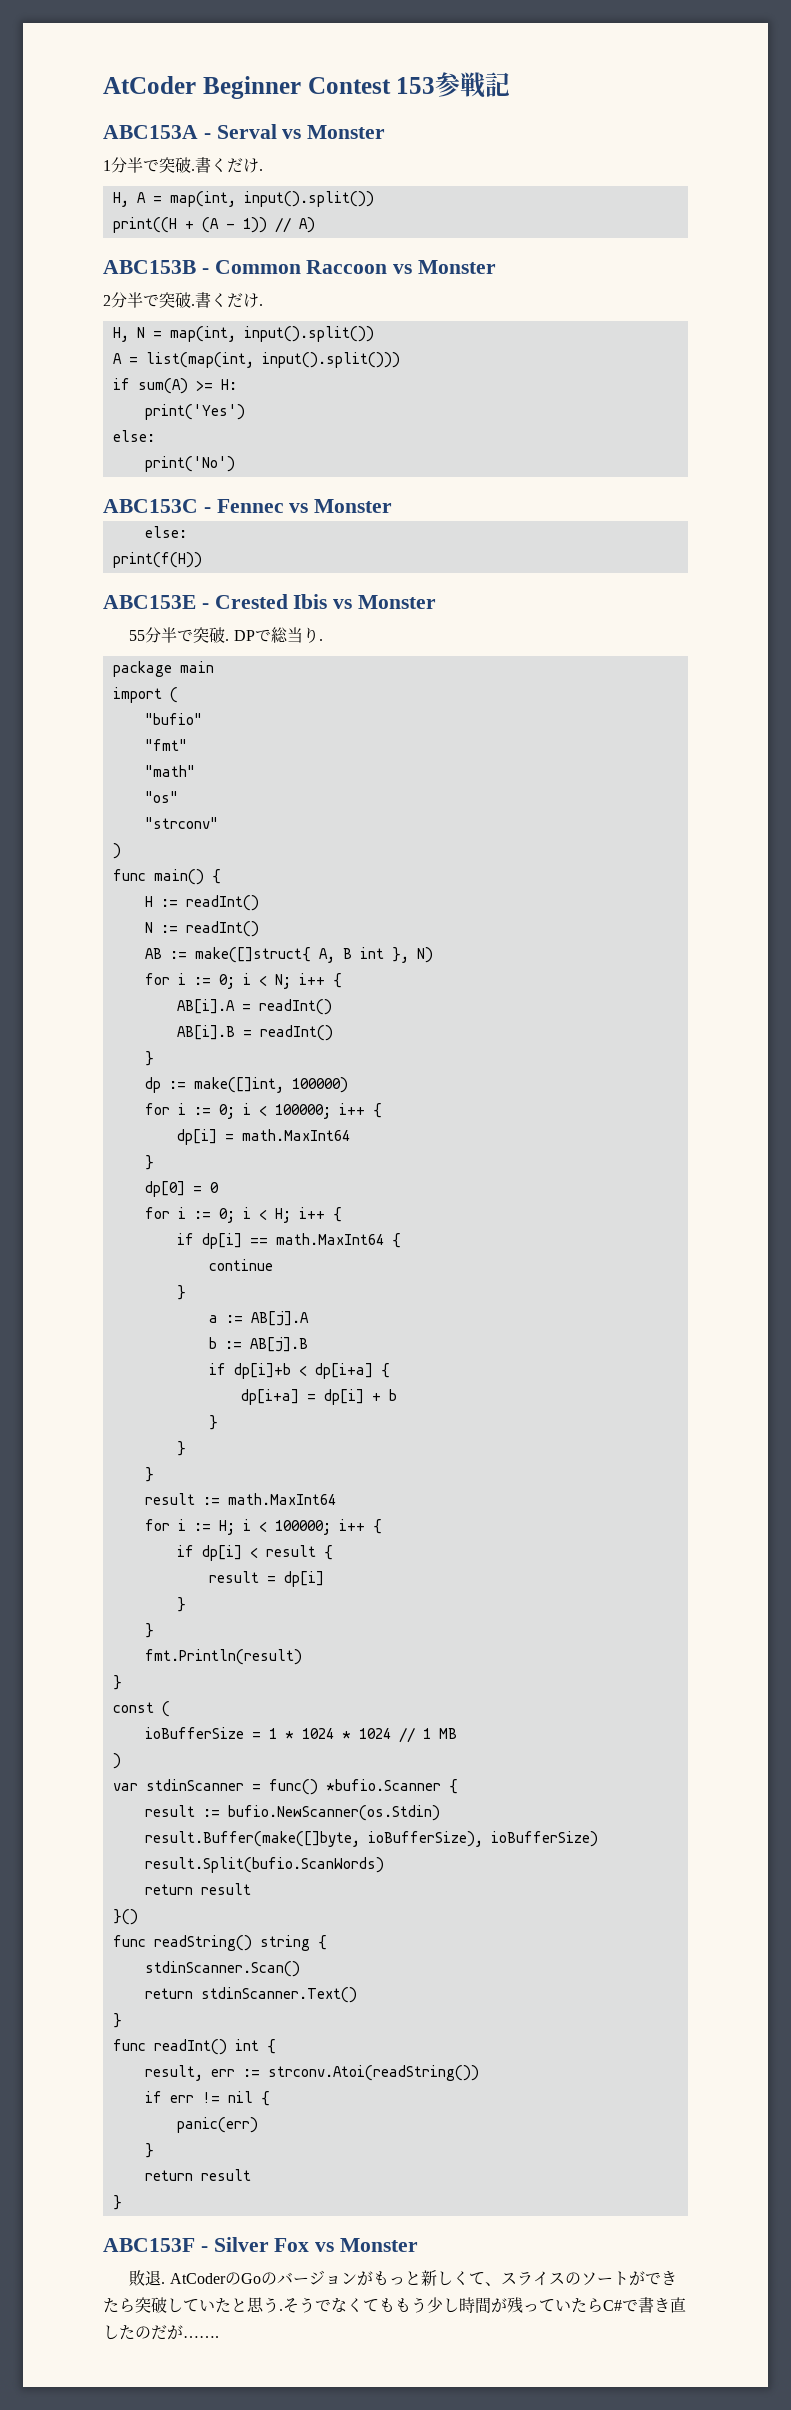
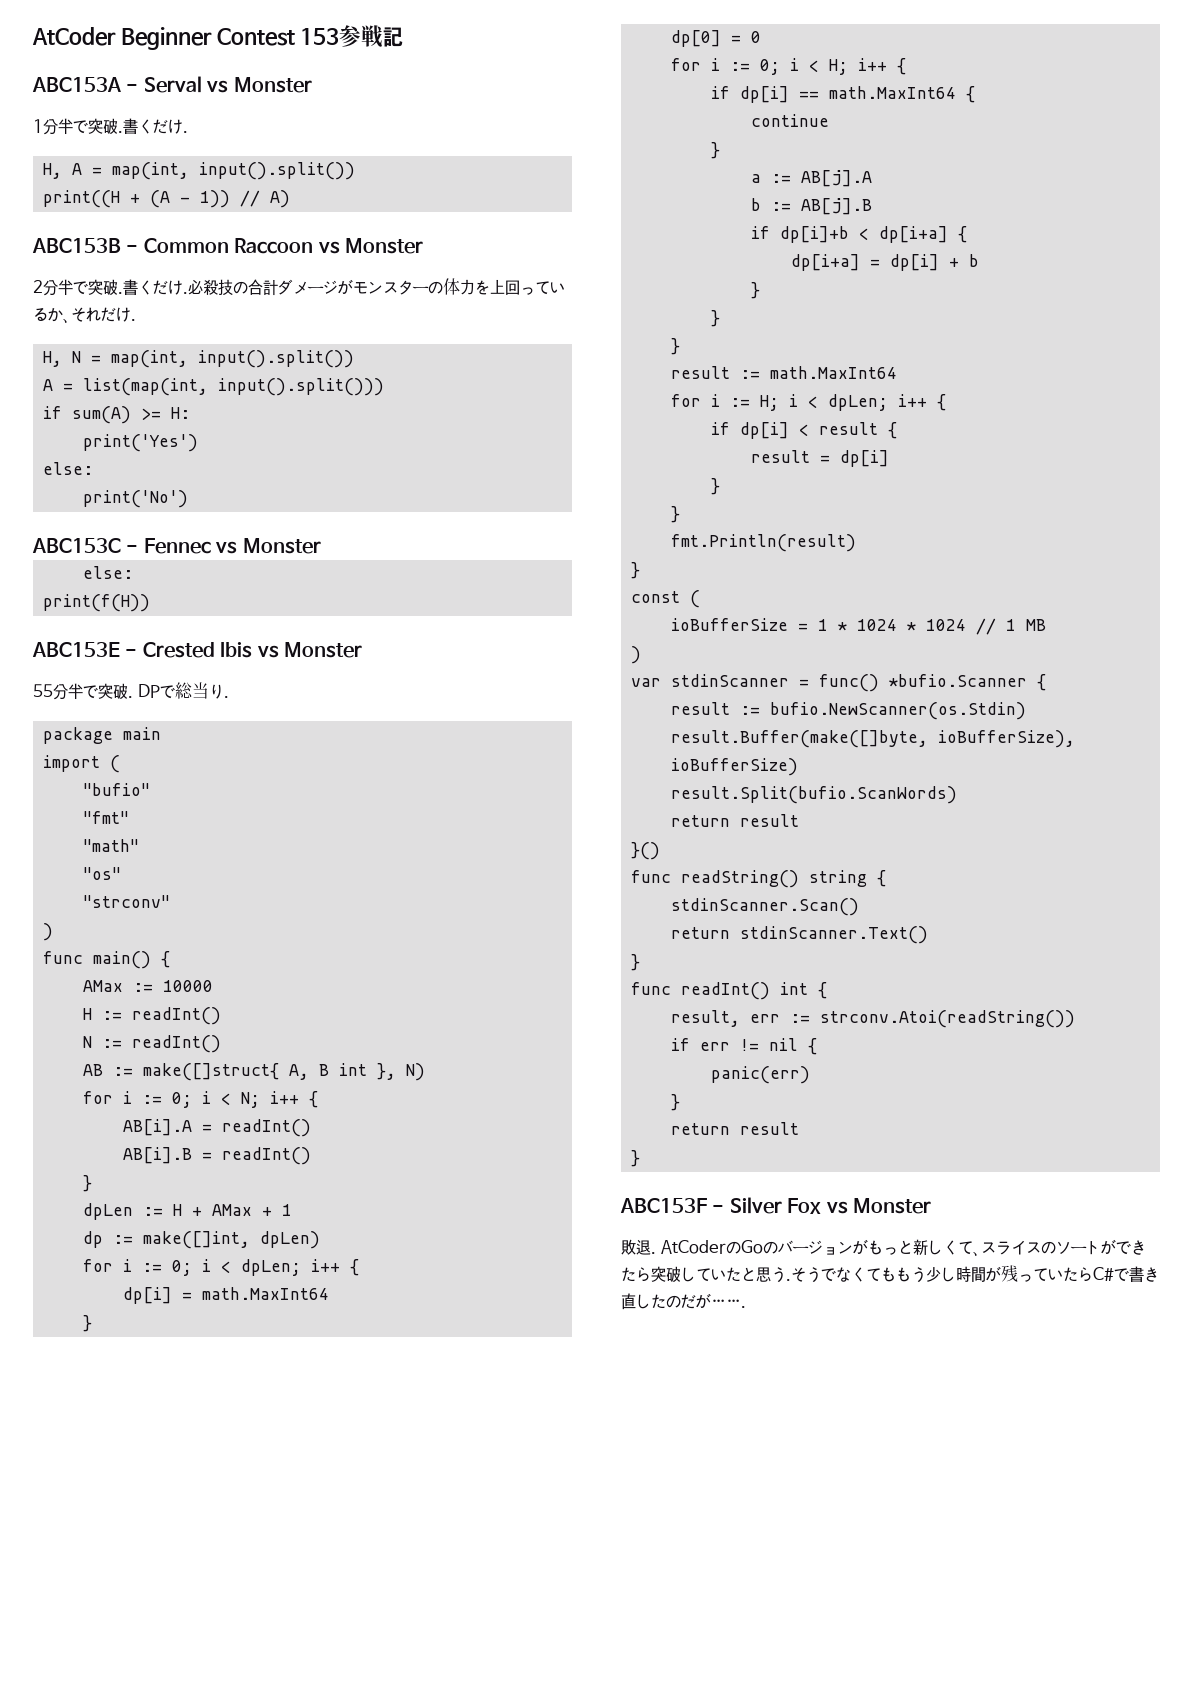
+ 必殺技の合計ダメージがモンスターの体力を上回っているか、それだけ.
+ AMax := 10000
+ dpLen := H + AMax + 1
- dp := make([]int, 100000)
- for i := 0; i < 100000; i++ {
+ dp := make([]int, dpLen)
+ for i := 0; i < dpLen; i++ {
- for i := H; i < 100000; i++ {
+ for i := H; i < dpLen; i++ {

